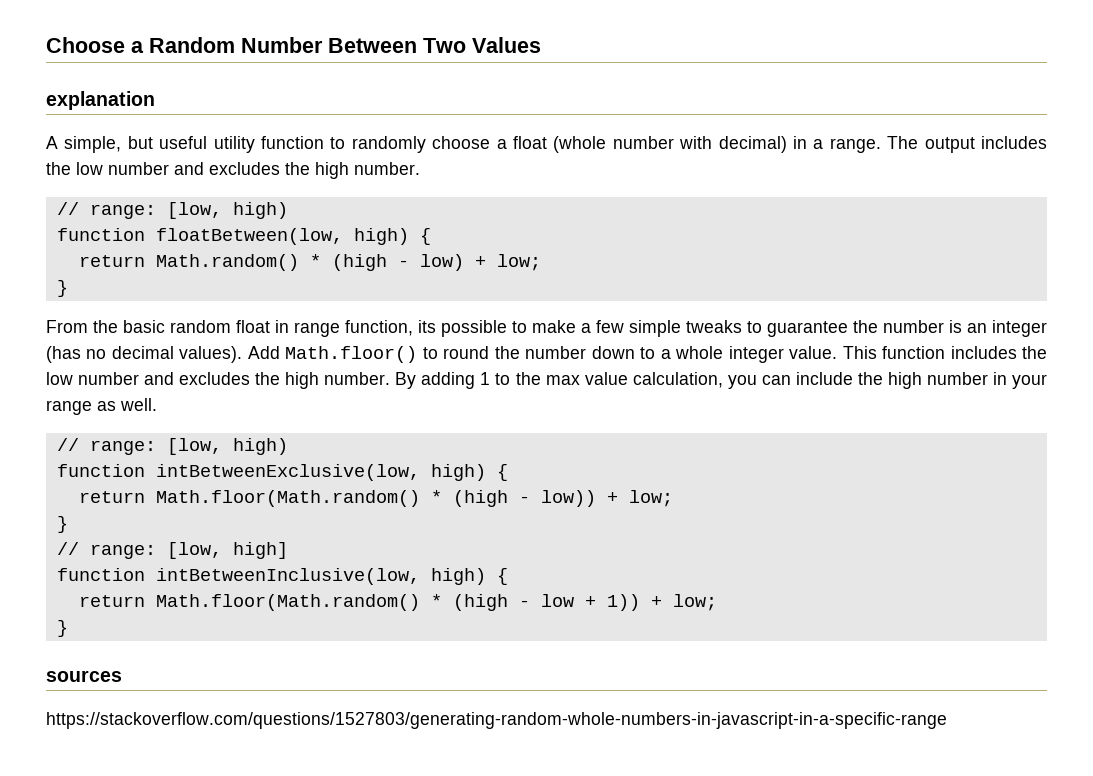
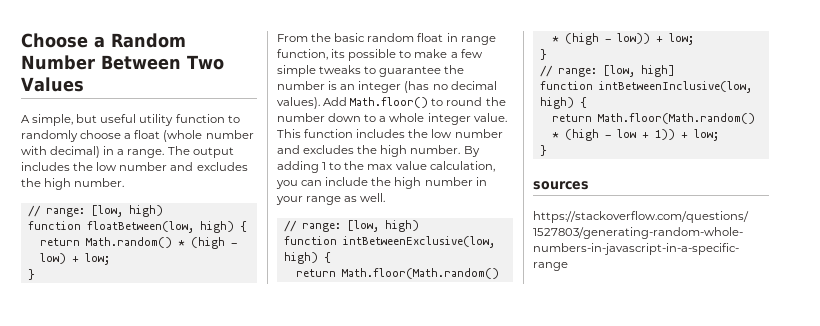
- explanation

